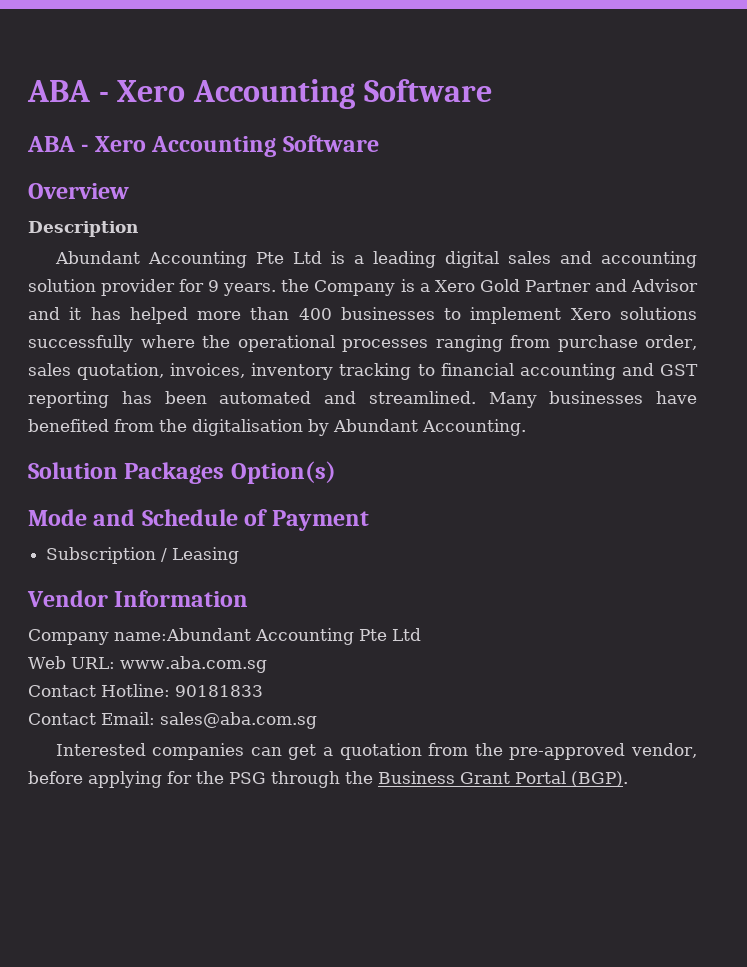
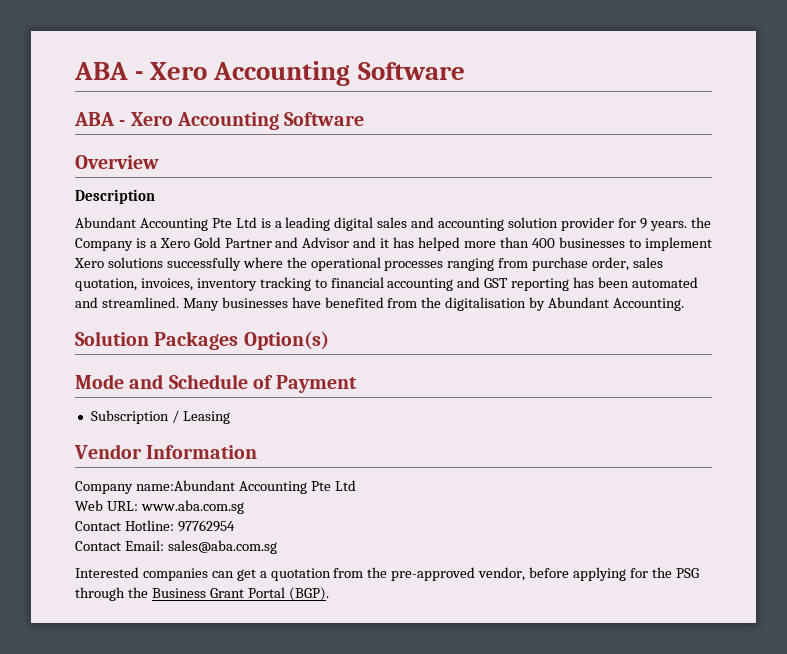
- Contact Hotline: 90181833
+ Contact Hotline: 97762954

